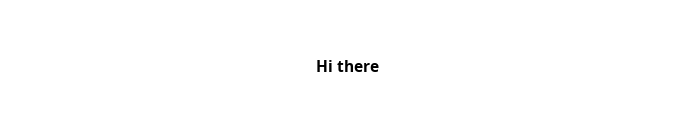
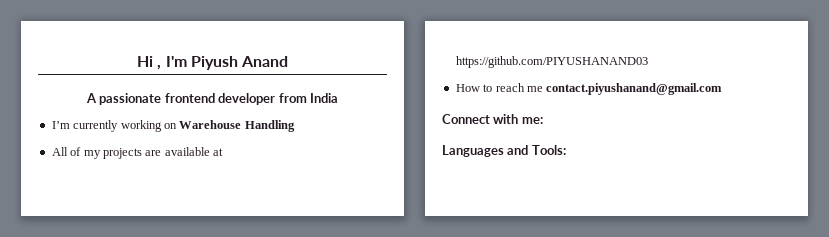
- Hi there
+ Hi , I'm Piyush Anand
+ A passionate frontend developer from India
+ I’m currently working on Warehouse Handling
+ All of my projects are available at https://github.com/PIYUSHANAND03
+ How to reach me contact.piyushanand@gmail.com
+ Connect with me:
+ Languages and Tools:

